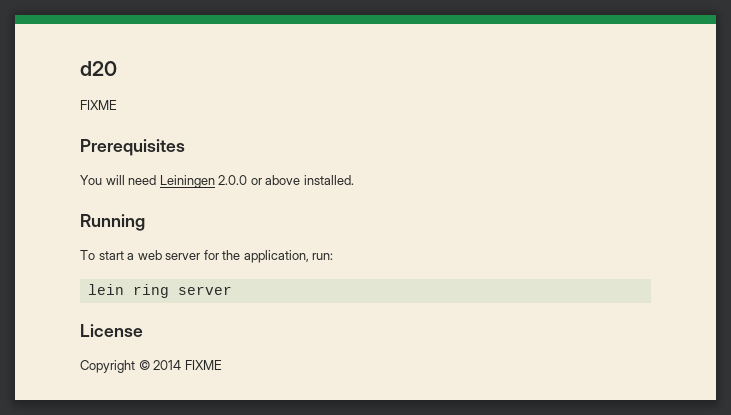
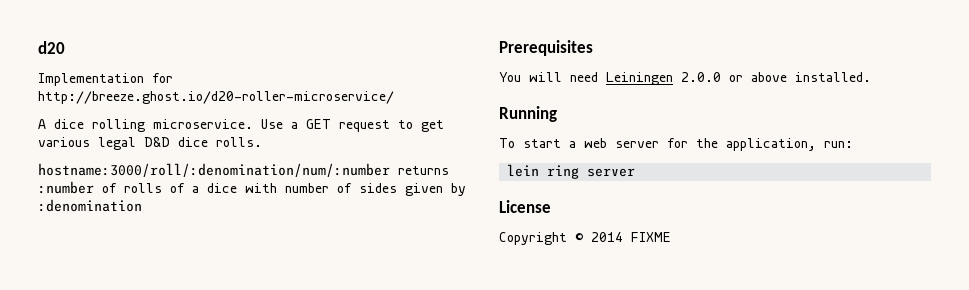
  d20
- FIXME
+ Implementation for http://breeze.ghost.io/d20-roller-microservice/
+ A dice rolling microservice. Use a GET request to get various legal D&D dice rolls.
+ hostname:3000/roll/:denomination/num/:number returns :number of rolls of a dice with number of sides given by :denomination

